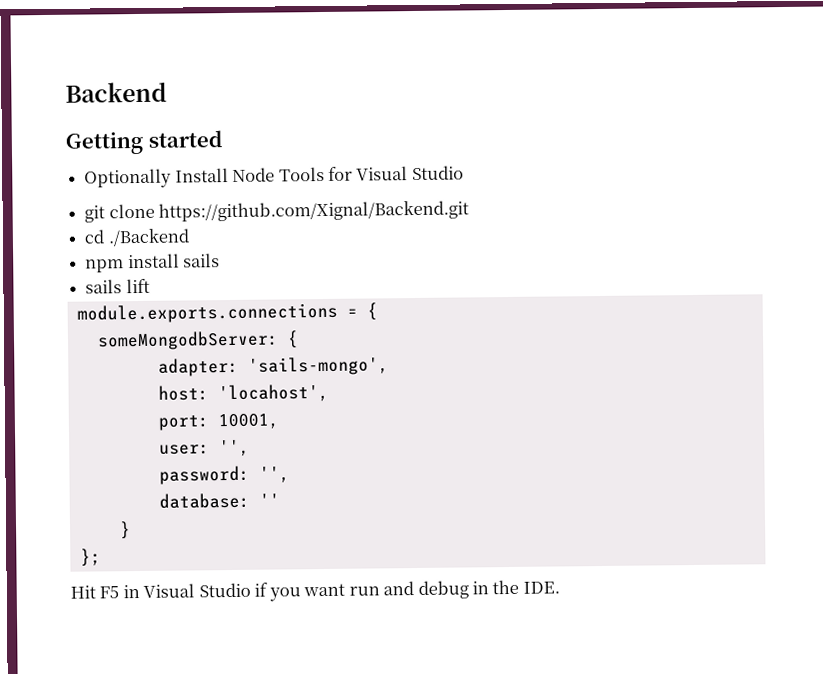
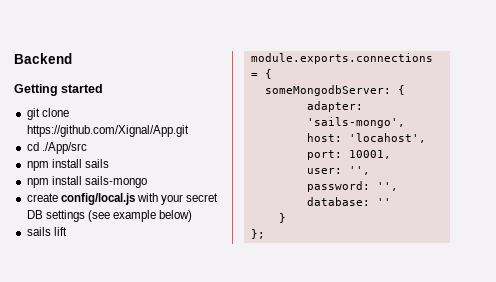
- Optionally Install Node Tools for Visual Studio
- git clone https://github.com/Xignal/Backend.git
+ git clone https://github.com/Xignal/App.git
- cd ./Backend
+ cd ./App/src
+ npm install sails-mongo
+ create config/local.js with your secret DB settings (see example below)
- Hit F5 in Visual Studio if you want run and debug in the IDE.

